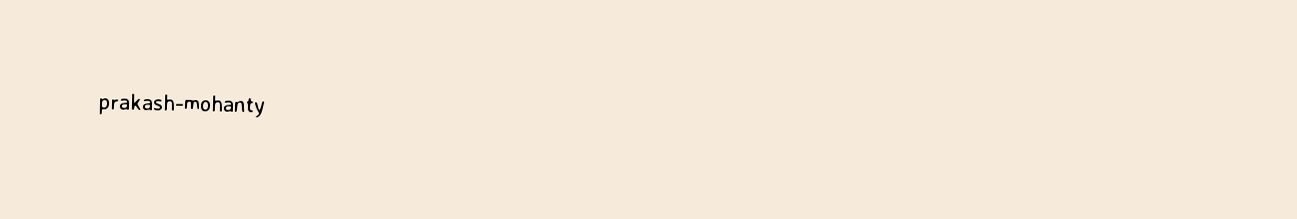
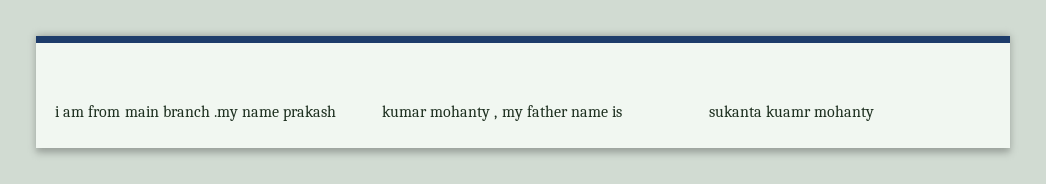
- prakash-mohanty
+ i am from main branch .my name prakash kumar mohanty , my father name is sukanta kuamr mohanty

